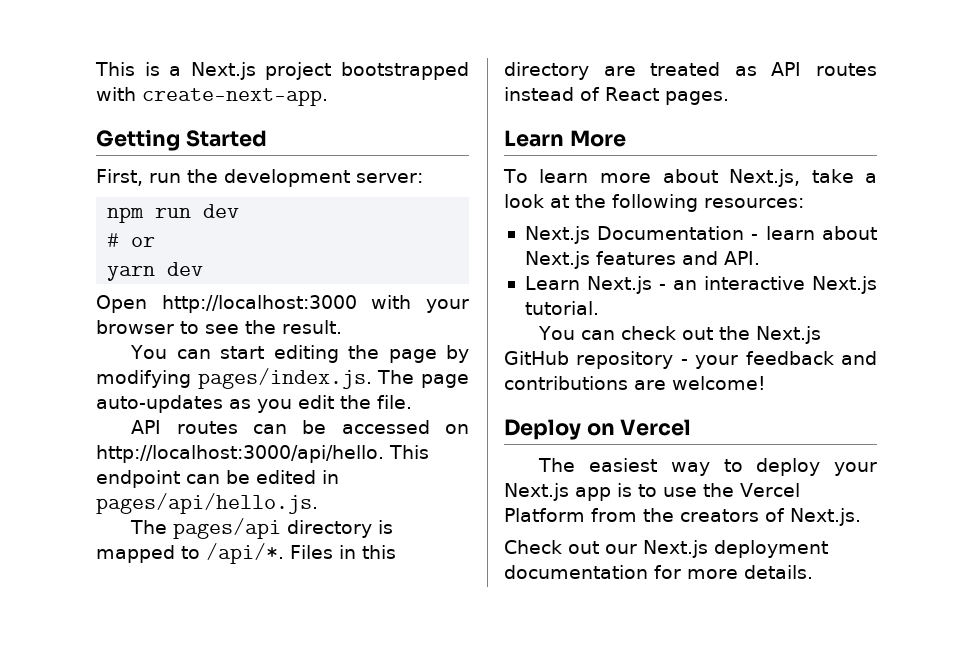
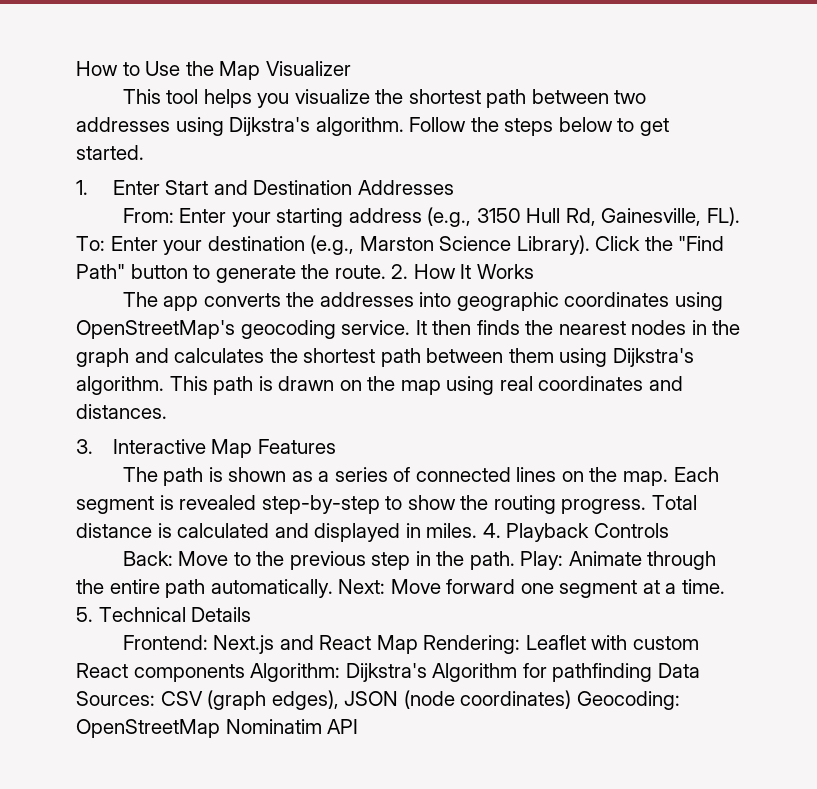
- This is a Next.js project bootstrapped with create-next-app.
- Getting Started
- First, run the development server:
- npm run dev
- # or
- yarn dev
- Open http://localhost:3000 with your browser to see the result.
- You can start editing the page by modifying pages/index.js. The page auto-updates as you edit the file.
- API routes can be accessed on http://localhost:3000/api/hello. This endpoint can be edited in pages/api/hello.js.
- The pages/api directory is mapped to /api/*. Files in this directory are treated as API routes instead of React pages.
- Learn More
- To learn more about Next.js, take a look at the following resources:
- Next.js Documentation - learn about Next.js features and API.
- Learn Next.js - an interactive Next.js tutorial.
- You can check out the Next.js GitHub repository - your feedback and contributions are welcome!
- Deploy on Vercel
- The easiest way to deploy your Next.js app is to use the Vercel Platform from the creators of Next.js.
- Check out our Next.js deployment documentation for more details.
+ How to Use the Map Visualizer
+ This tool helps you visualize the shortest path between two addresses using Dijkstra's algorithm. Follow the steps below to get started.
+ 1. Enter Start and Destination Addresses
+ From: Enter your starting address (e.g., 3150 Hull Rd, Gainesville, FL). To: Enter your destination (e.g., Marston Science Library). Click the "Find Path" button to generate the route. 2. How It Works
+ The app converts the addresses into geographic coordinates using OpenStreetMap's geocoding service. It then finds the nearest nodes in the graph and calculates the shortest path between them using Dijkstra's algorithm. This path is drawn on the map using real coordinates and distances.
+ 3. Interactive Map Features
+ The path is shown as a series of connected lines on the map. Each segment is revealed step-by-step to show the routing progress. Total distance is calculated and displayed in miles. 4. Playback Controls
+ Back: Move to the previous step in the path. Play: Animate through the entire path automatically. Next: Move forward one segment at a time. 5. Technical Details
+ Frontend: Next.js and React Map Rendering: Leaflet with custom React components Algorithm: Dijkstra's Algorithm for pathfinding Data Sources: CSV (graph edges), JSON (node coordinates) Geocoding: OpenStreetMap Nominatim API

